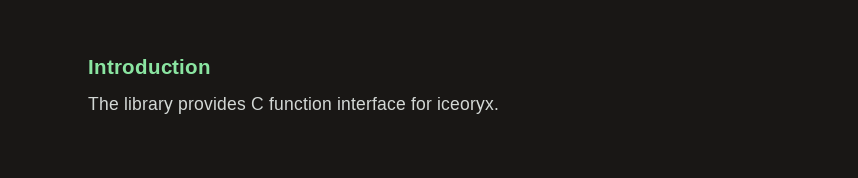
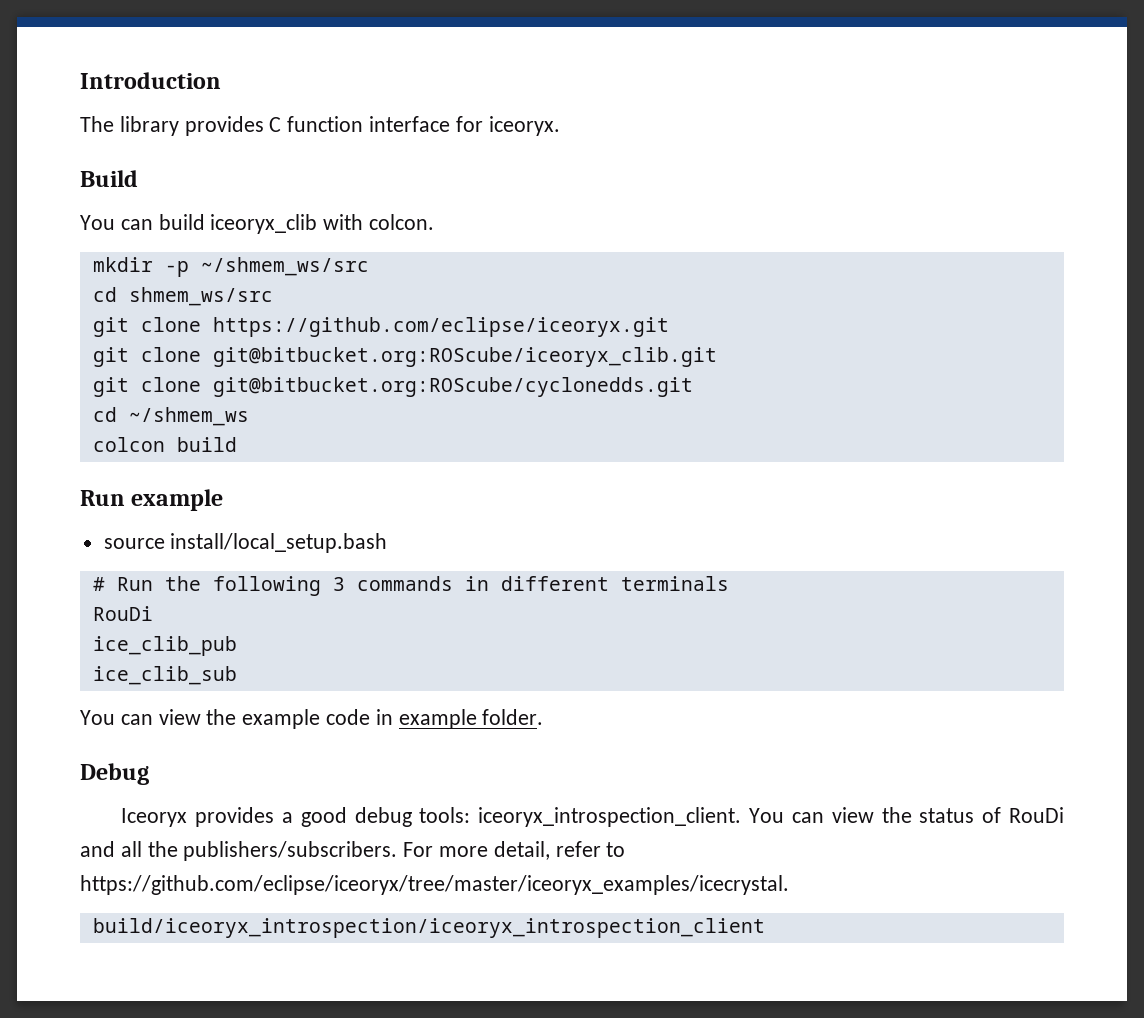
+ Build
+ You can build iceoryx_clib with colcon.
+ mkdir -p ~/shmem_ws/src
+ cd shmem_ws/src
+ git clone https://github.com/eclipse/iceoryx.git
+ git clone git@bitbucket.org:ROScube/iceoryx_clib.git
+ git clone git@bitbucket.org:ROScube/cyclonedds.git
+ cd ~/shmem_ws
+ colcon build
+ Run example
+ source install/local_setup.bash
+ # Run the following 3 commands in different terminals
+ RouDi
+ ice_clib_pub
+ ice_clib_sub
+ You can view the example code in example folder.
+ Debug
+ Iceoryx provides a good debug tools: iceoryx_introspection_client. You can view the status of RouDi and all the publishers/subscribers. For more detail, refer to https://github.com/eclipse/iceoryx/tree/master/iceoryx_examples/icecrystal.
+ build/iceoryx_introspection/iceoryx_introspection_client

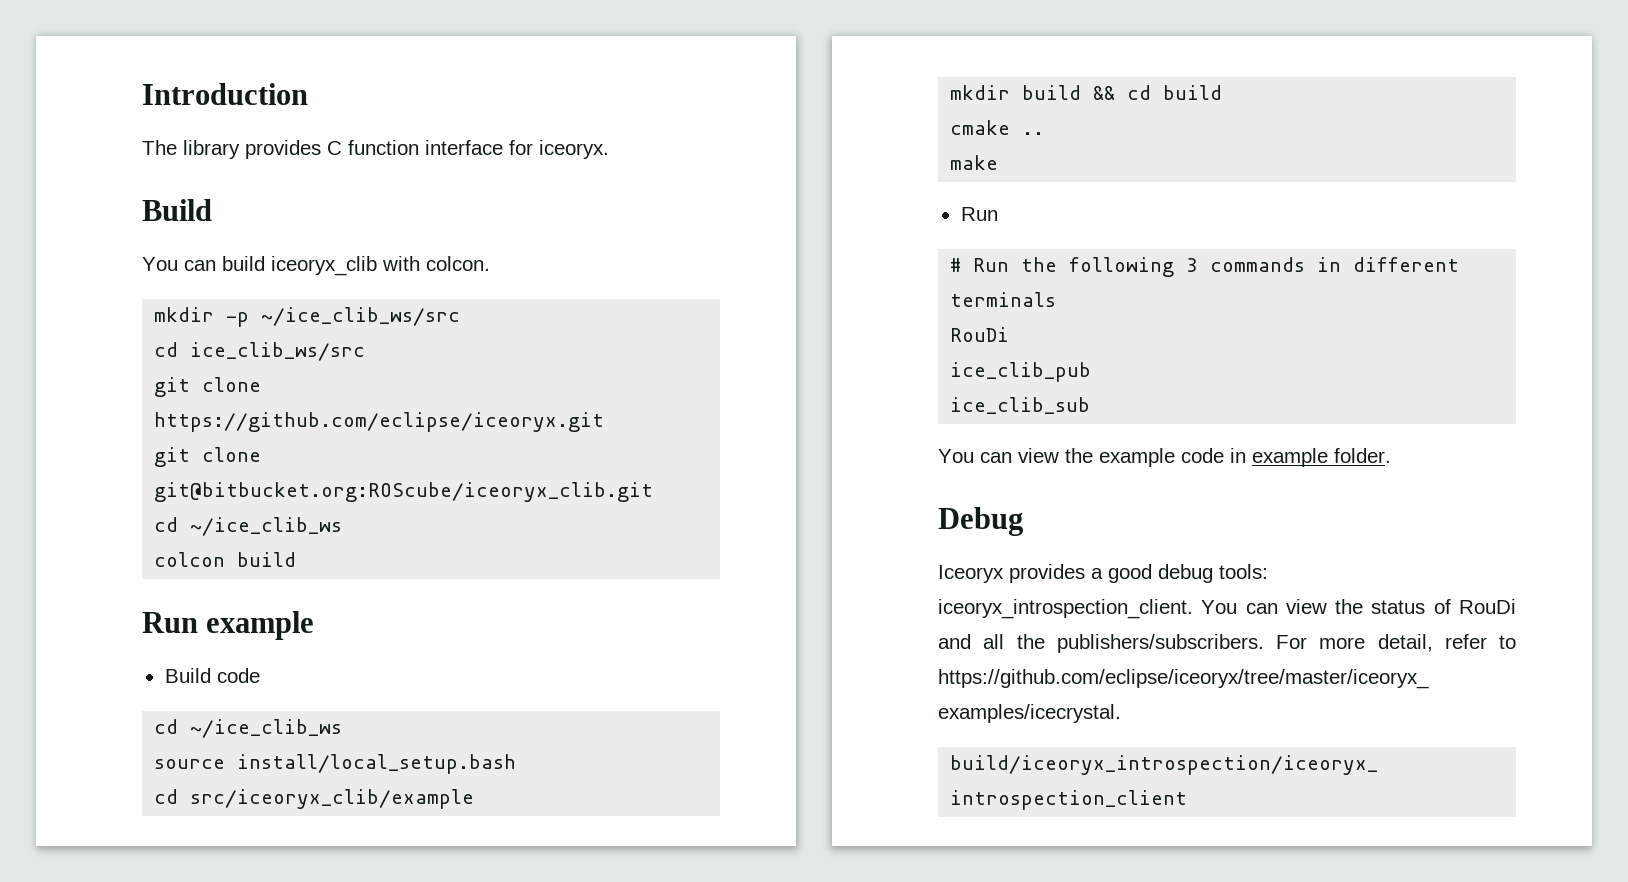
- mkdir -p ~/shmem_ws/src
- cd shmem_ws/src
+ mkdir -p ~/ice_clib_ws/src
+ cd ice_clib_ws/src
  git clone git@bitbucket.org:ROScube/iceoryx_clib.git
- git clone git@bitbucket.org:ROScube/cyclonedds.git
- cd ~/shmem_ws
+ cd ~/ice_clib_ws
+ Build code
+ cd ~/ice_clib_ws
  source install/local_setup.bash
+ cd src/iceoryx_clib/example
+ mkdir build && cd build
+ cmake ..
+ make
+ Run

